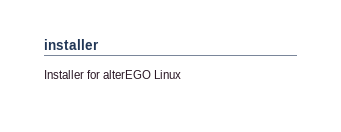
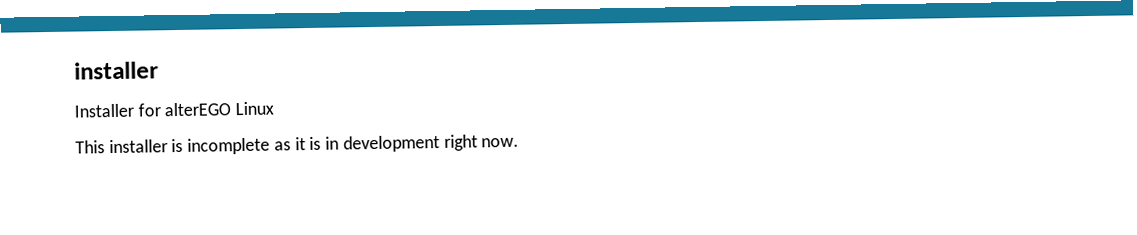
+ This installer is incomplete as it is in development right now.

